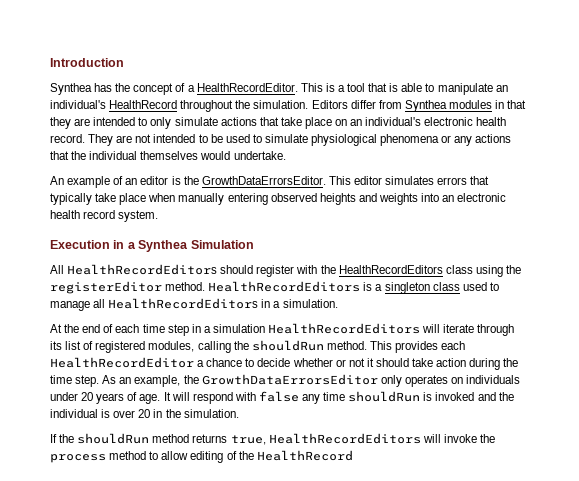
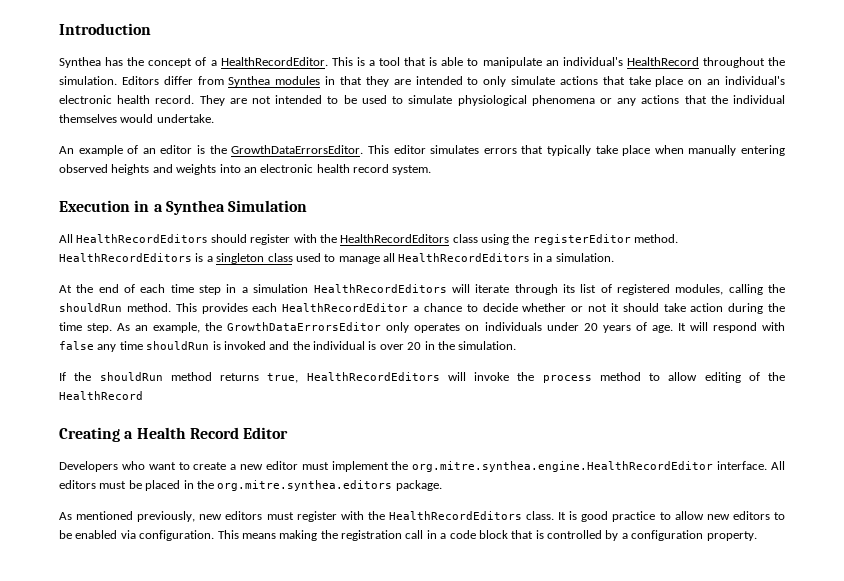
+ Creating a Health Record Editor
+ Developers who want to create a new editor must implement the org.mitre.synthea.engine.HealthRecordEditor interface. All editors must be placed in the org.mitre.synthea.editors package.
+ As mentioned previously, new editors must register with the HealthRecordEditors class. It is good practice to allow new editors to be enabled via configuration. This means making the registration call in a code block that is controlled by a configuration property.

